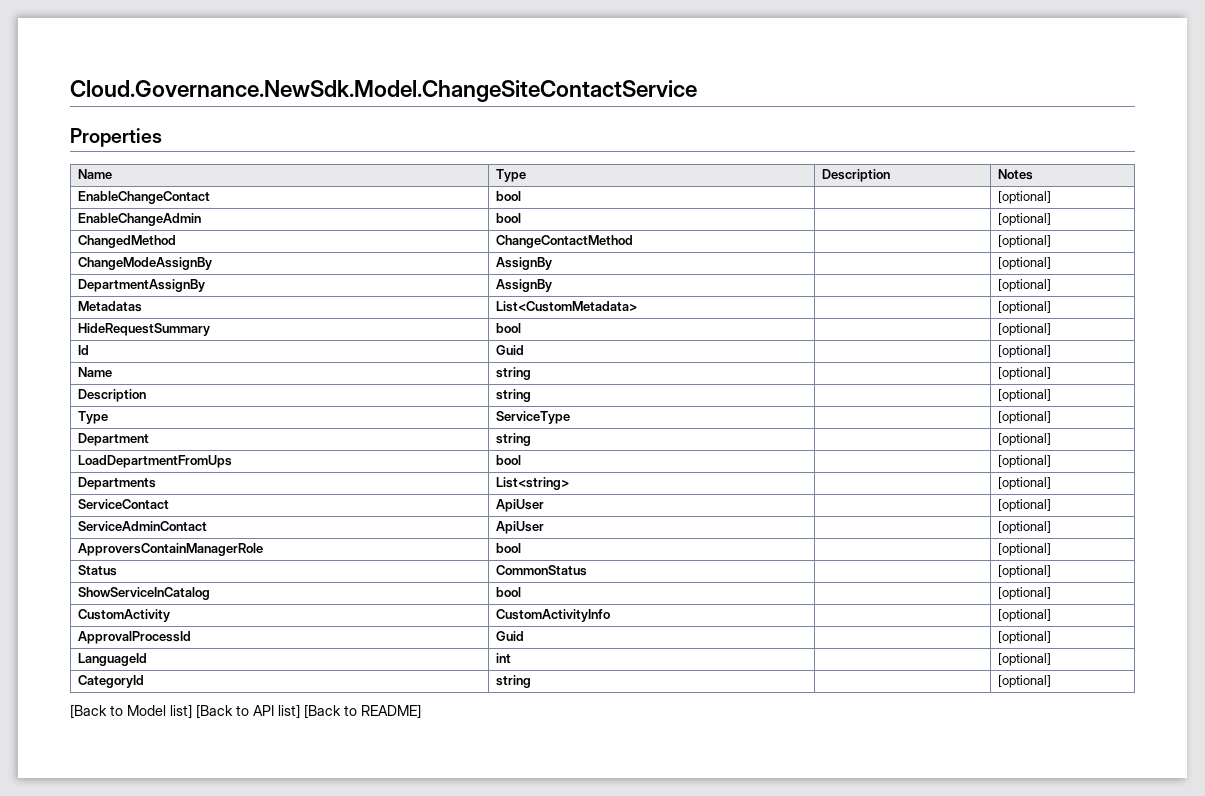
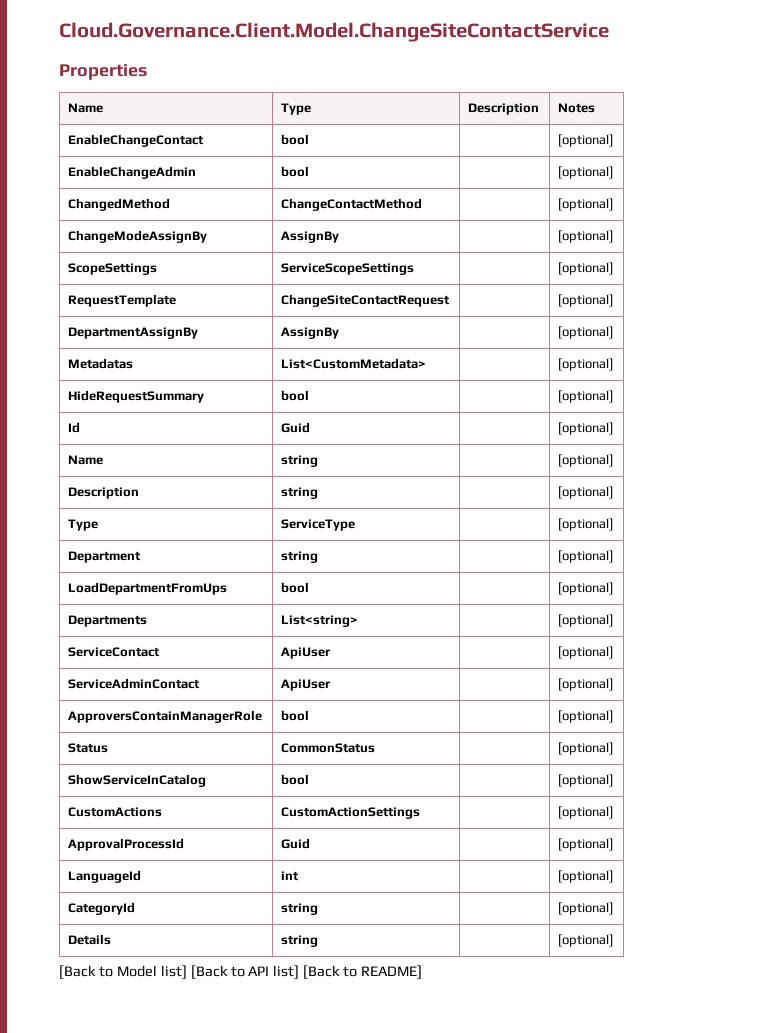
- Cloud.Governance.NewSdk.Model.ChangeSiteContactService
+ Cloud.Governance.Client.Model.ChangeSiteContactService
+ ScopeSettings | ServiceScopeSettings | | [optional]
+ RequestTemplate | ChangeSiteContactRequest | | [optional]
- CustomActivity | CustomActivityInfo | | [optional]
+ CustomActions | CustomActionSettings | | [optional]
+ Details | string | | [optional]

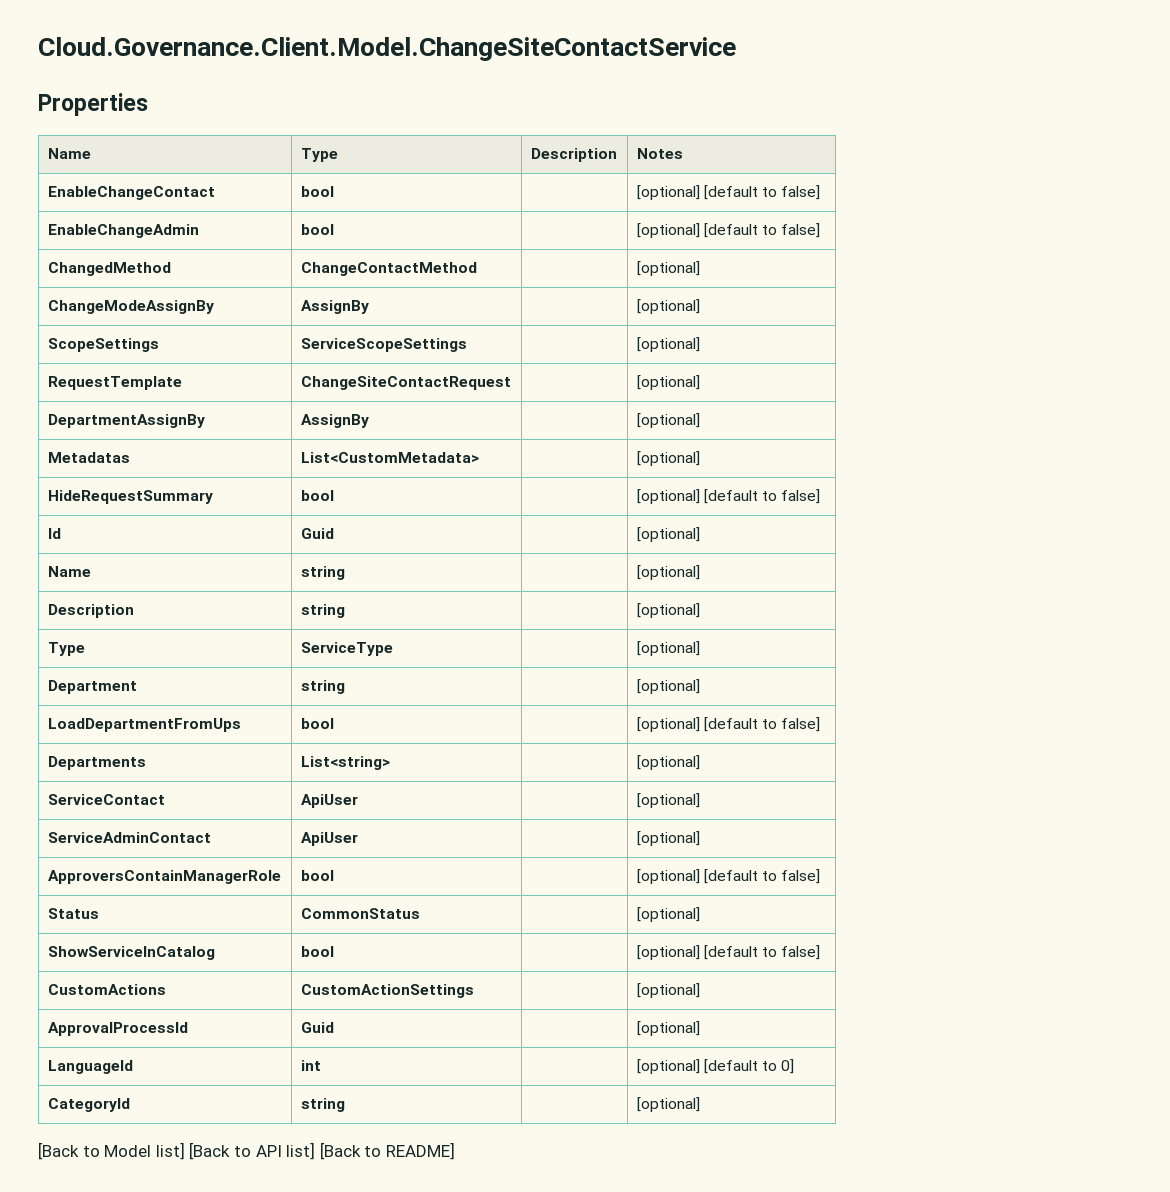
- EnableChangeContact | bool | | [optional]
+ EnableChangeContact | bool | | [optional] [default to false]
- EnableChangeAdmin | bool | | [optional]
+ EnableChangeAdmin | bool | | [optional] [default to false]
- HideRequestSummary | bool | | [optional]
+ HideRequestSummary | bool | | [optional] [default to false]
- LoadDepartmentFromUps | bool | | [optional]
+ LoadDepartmentFromUps | bool | | [optional] [default to false]
- ApproversContainManagerRole | bool | | [optional]
+ ApproversContainManagerRole | bool | | [optional] [default to false]
- ShowServiceInCatalog | bool | | [optional]
+ ShowServiceInCatalog | bool | | [optional] [default to false]
- LanguageId | int | | [optional]
+ LanguageId | int | | [optional] [default to 0]
- Details | string | | [optional]

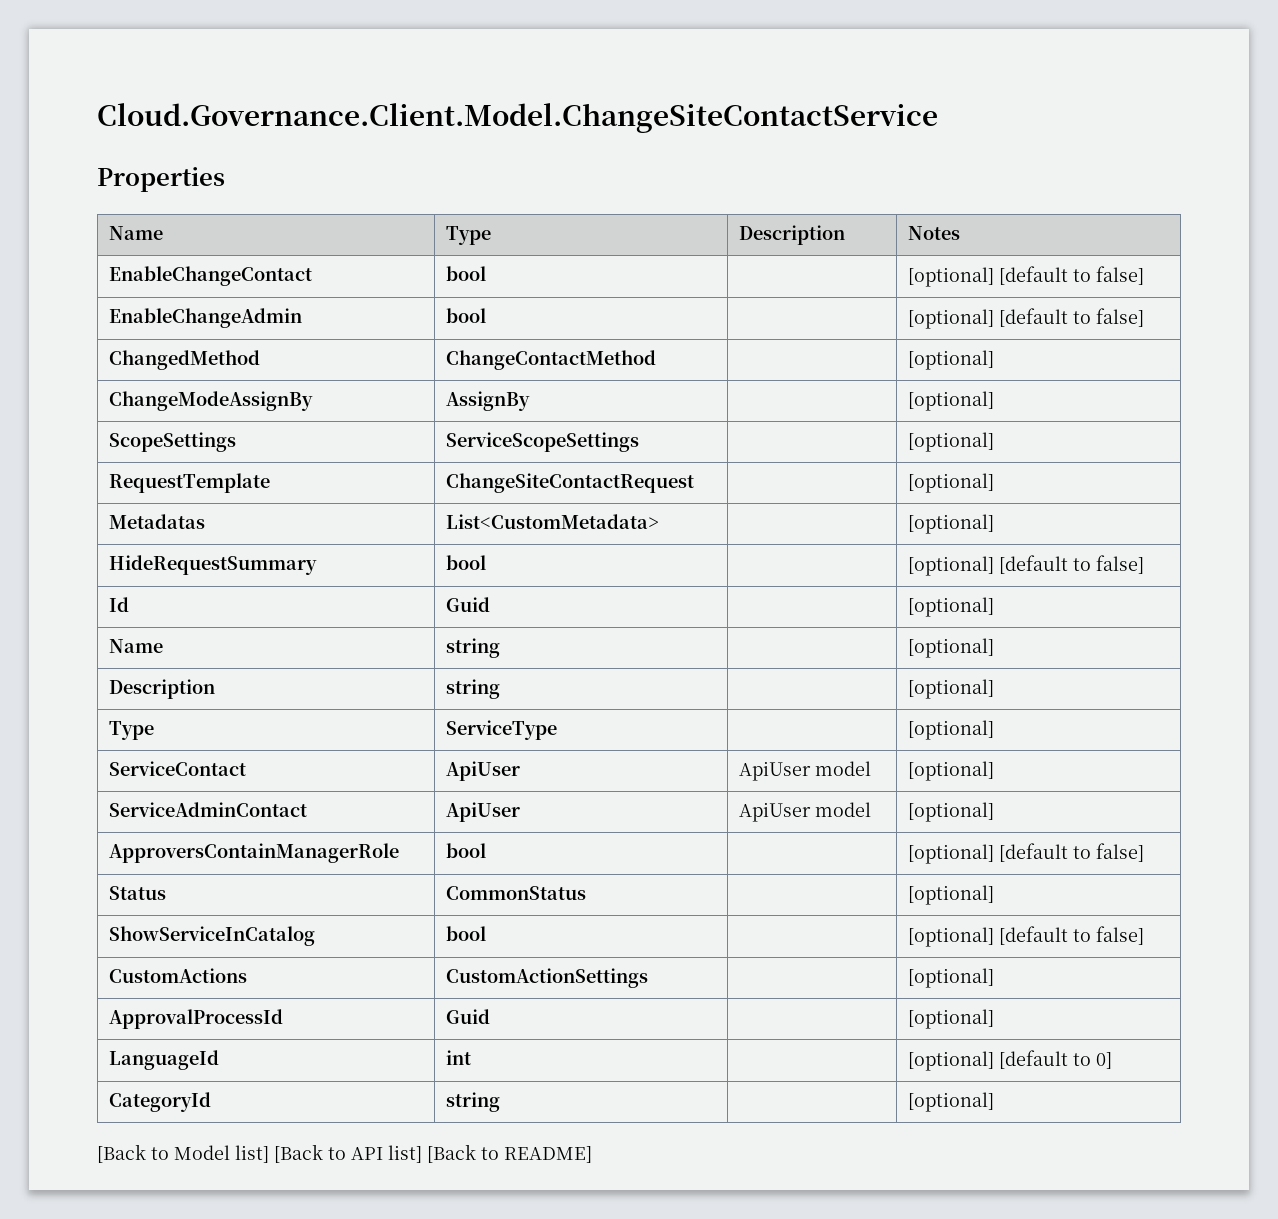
- DepartmentAssignBy | AssignBy | | [optional]
- Department | string | | [optional]
- LoadDepartmentFromUps | bool | | [optional] [default to false]
- Departments | List<string> | | [optional]
- ServiceContact | ApiUser | | [optional]
+ ServiceContact | ApiUser | ApiUser model | [optional]
- ServiceAdminContact | ApiUser | | [optional]
+ ServiceAdminContact | ApiUser | ApiUser model | [optional]

